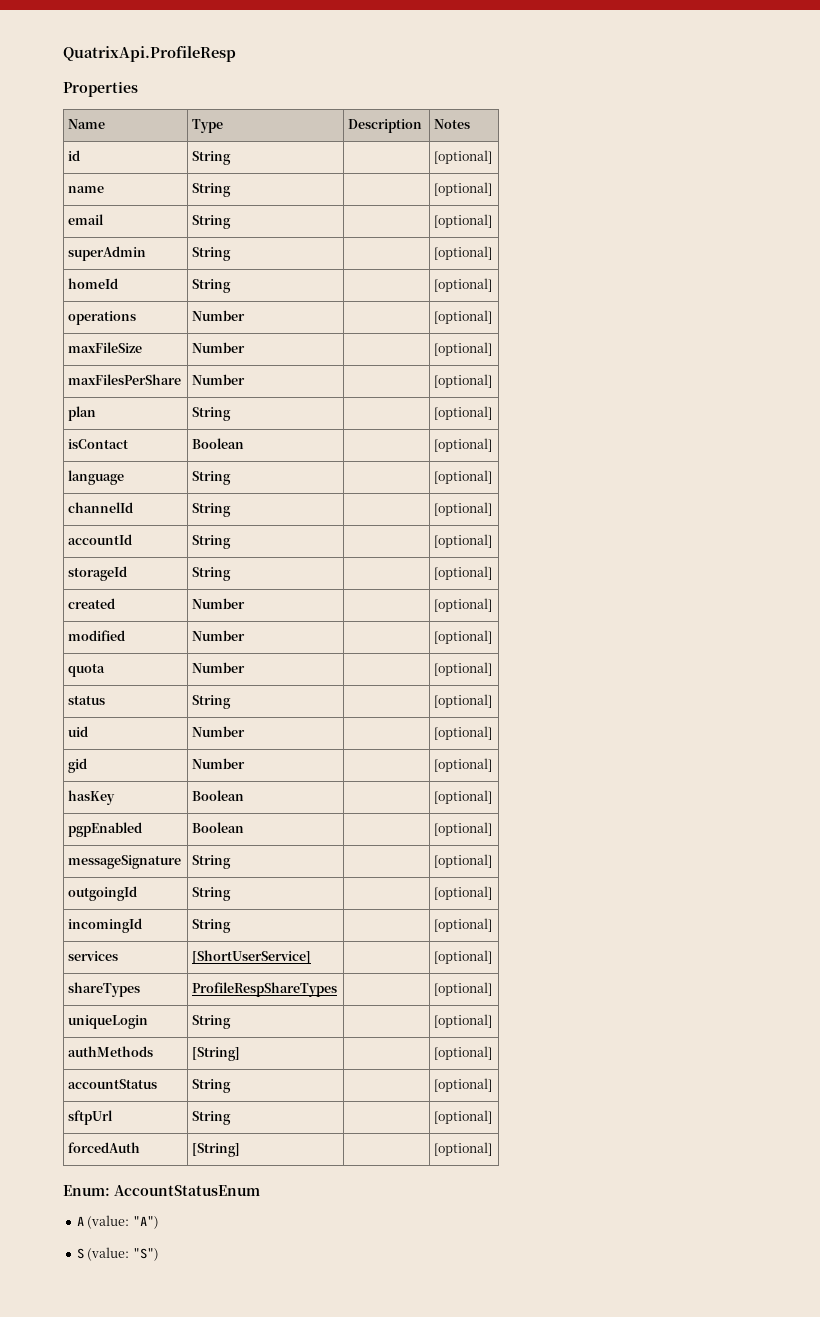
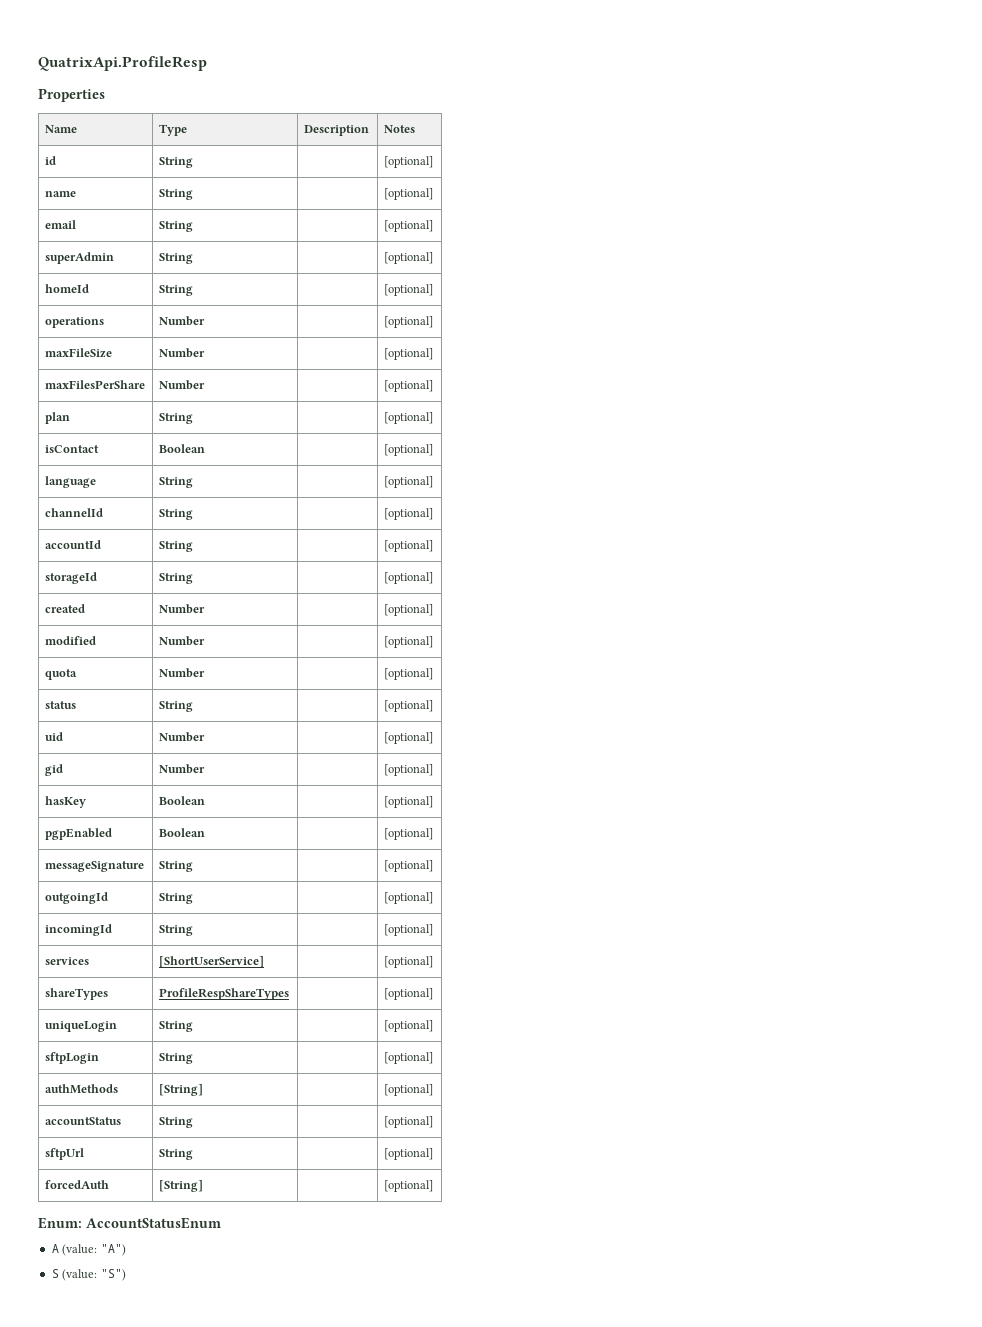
+ sftpLogin | String | | [optional]

